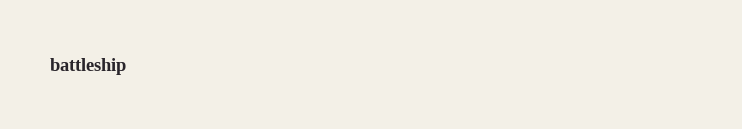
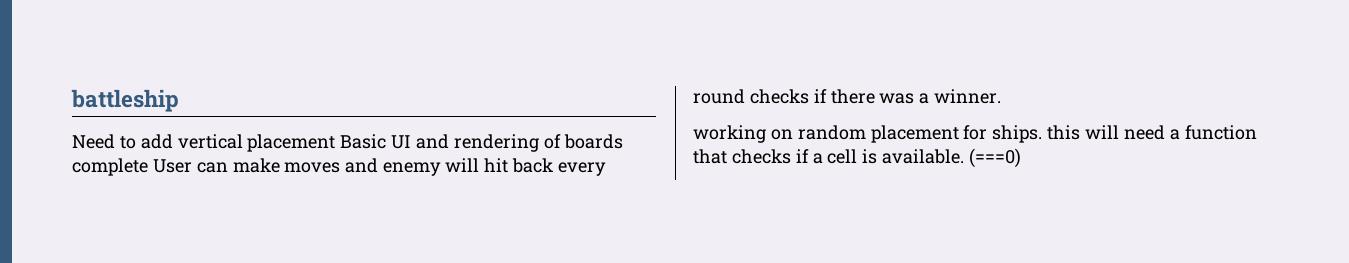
+ Need to add vertical placement Basic UI and rendering of boards complete User can make moves and enemy will hit back every round checks if there was a winner.
+ working on random placement for ships. this will need a function that checks if a cell is available. (===0)

